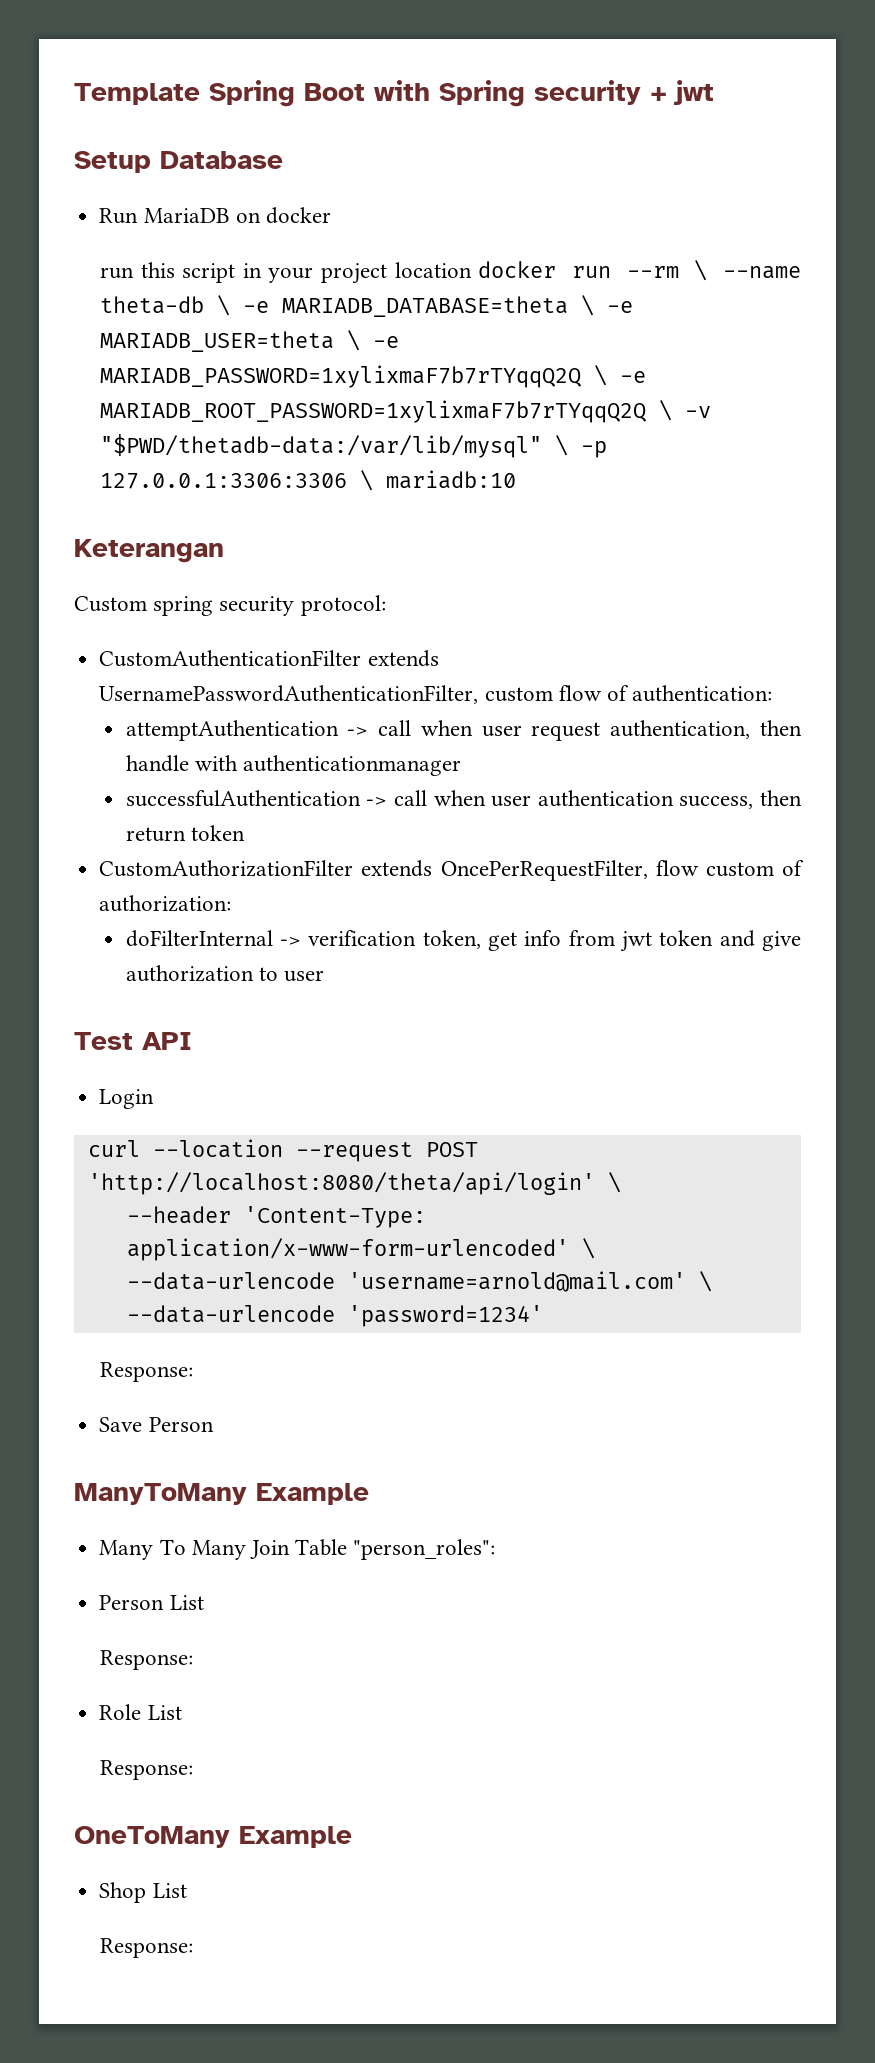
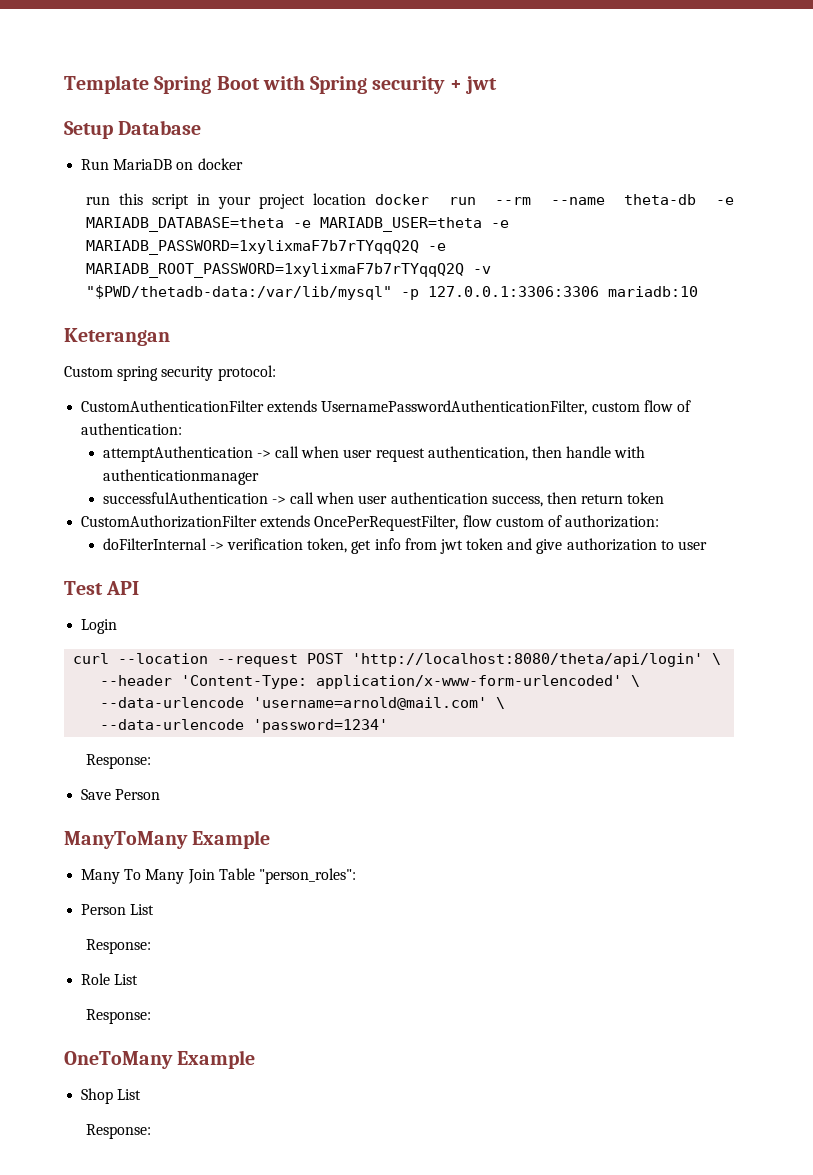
- run this script in your project location docker run --rm \ --name theta-db \ -e MARIADB_DATABASE=theta \ -e MARIADB_USER=theta \ -e MARIADB_PASSWORD=1xylixmaF7b7rTYqqQ2Q \ -e MARIADB_ROOT_PASSWORD=1xylixmaF7b7rTYqqQ2Q \ -v "$PWD/thetadb-data:/var/lib/mysql" \ -p 127.0.0.1:3306:3306 \ mariadb:10
+ run this script in your project location docker run --rm --name theta-db -e MARIADB_DATABASE=theta -e MARIADB_USER=theta -e MARIADB_PASSWORD=1xylixmaF7b7rTYqqQ2Q -e MARIADB_ROOT_PASSWORD=1xylixmaF7b7rTYqqQ2Q -v "$PWD/thetadb-data:/var/lib/mysql" -p 127.0.0.1:3306:3306 mariadb:10

